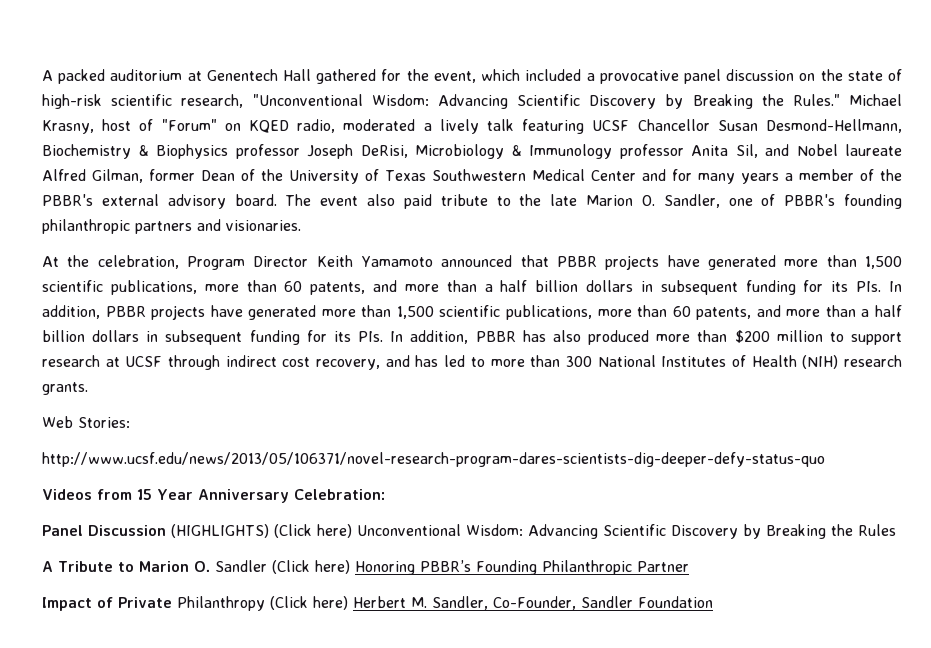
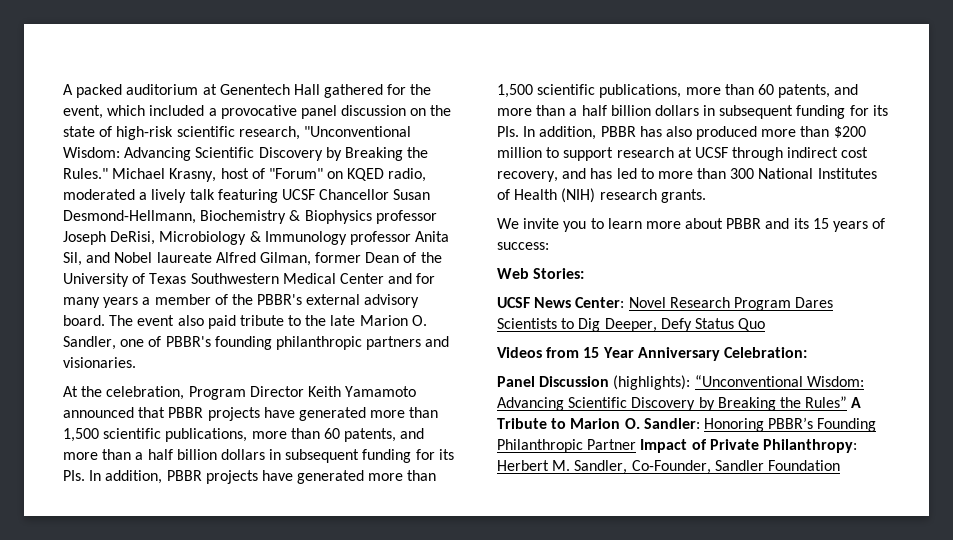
+ We invite you to learn more about PBBR and its 15 years of success:
  Web Stories:
- http://www.ucsf.edu/news/2013/05/106371/novel-research-program-dares-scientists-dig-deeper-defy-status-quo
+ UCSF News Center: Novel Research Program Dares Scientists to Dig Deeper, Defy Status Quo
- Panel Discussion (HIGHLIGHTS) (Click here) Unconventional Wisdom: Advancing Scientific Discovery by Breaking the Rules
- A Tribute to Marion O. Sandler (Click here) Honoring PBBR’s Founding Philanthropic Partner
- Impact of Private Philanthropy (Click here) Herbert M. Sandler, Co-Founder, Sandler Foundation
+ Panel Discussion (highlights): “Unconventional Wisdom: Advancing Scientific Discovery by Breaking the Rules” A Tribute to Marion O. Sandler: Honoring PBBR’s Founding Philanthropic Partner Impact of Private Philanthropy: Herbert M. Sandler, Co-Founder, Sandler Foundation

